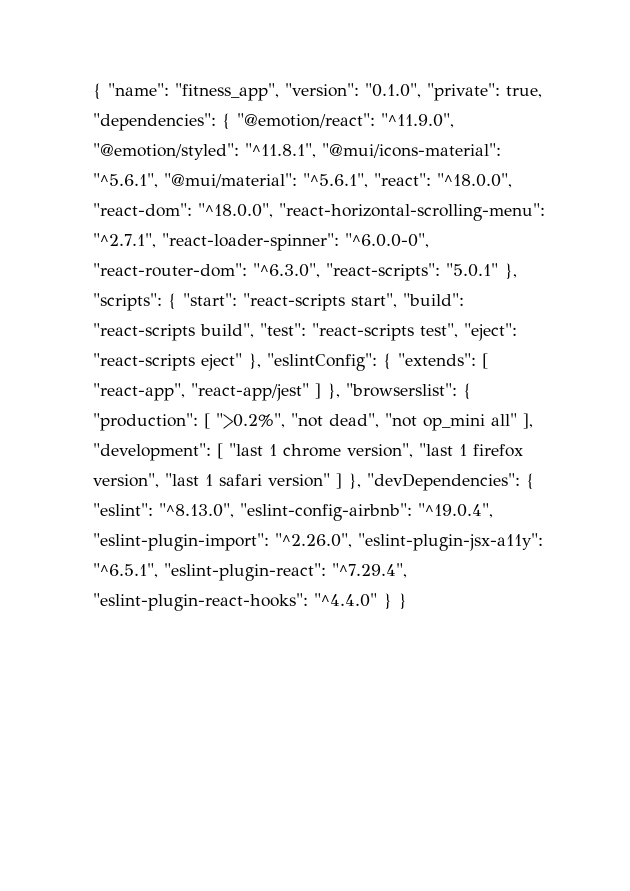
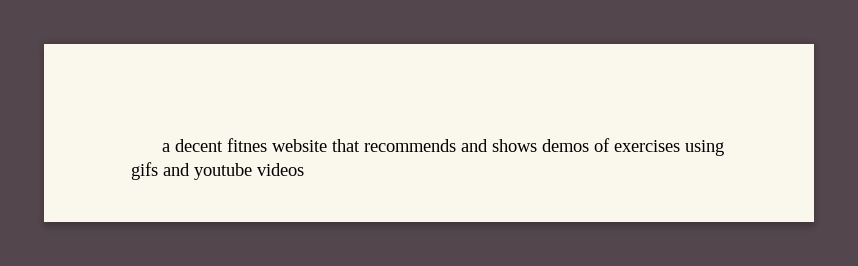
- { "name": "fitness_app", "version": "0.1.0", "private": true, "dependencies": { "@emotion/react": "^11.9.0", "@emotion/styled": "^11.8.1", "@mui/icons-material": "^5.6.1", "@mui/material": "^5.6.1", "react": "^18.0.0", "react-dom": "^18.0.0", "react-horizontal-scrolling-menu": "^2.7.1", "react-loader-spinner": "^6.0.0-0", "react-router-dom": "^6.3.0", "react-scripts": "5.0.1" }, "scripts": { "start": "react-scripts start", "build": "react-scripts build", "test": "react-scripts test", "eject": "react-scripts eject" }, "eslintConfig": { "extends": [ "react-app", "react-app/jest" ] }, "browserslist": { "production": [ ">0.2%", "not dead", "not op_mini all" ], "development": [ "last 1 chrome version", "last 1 firefox version", "last 1 safari version" ] }, "devDependencies": { "eslint": "^8.13.0", "eslint-config-airbnb": "^19.0.4", "eslint-plugin-import": "^2.26.0", "eslint-plugin-jsx-a11y": "^6.5.1", "eslint-plugin-react": "^7.29.4", "eslint-plugin-react-hooks": "^4.4.0" } }
+ a decent fitnes website that recommends and shows demos of exercises using gifs and youtube videos

